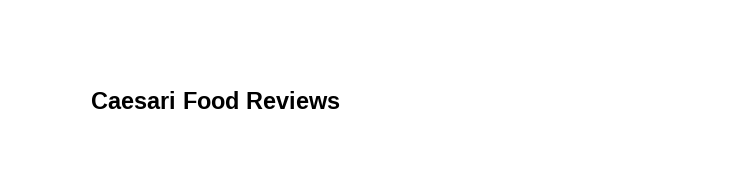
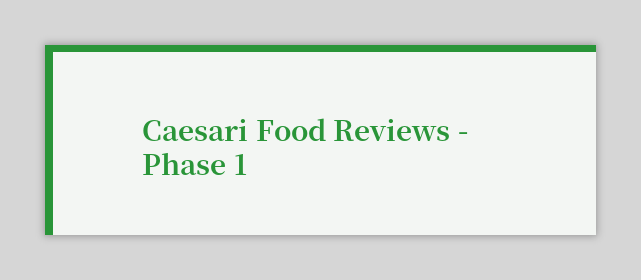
- Caesari Food Reviews
+ Caesari Food Reviews - Phase 1

